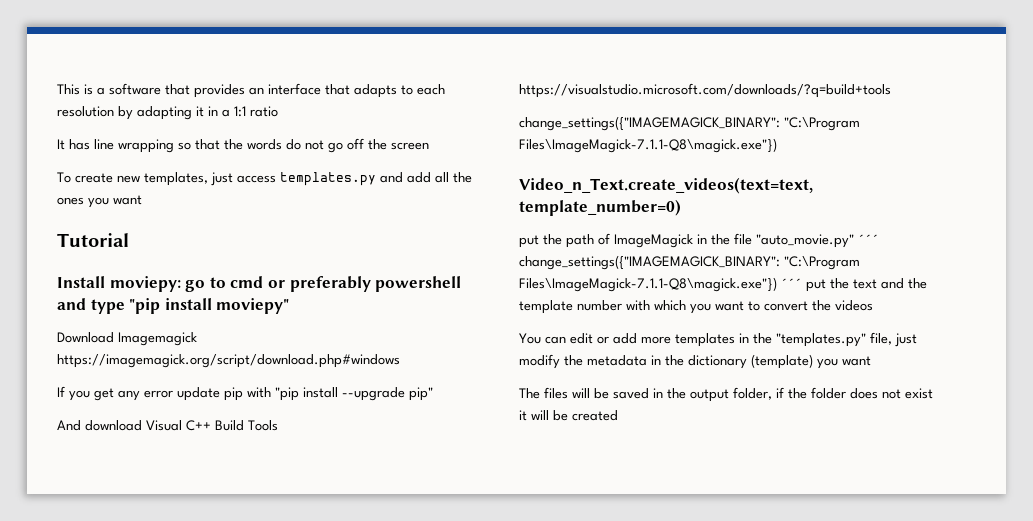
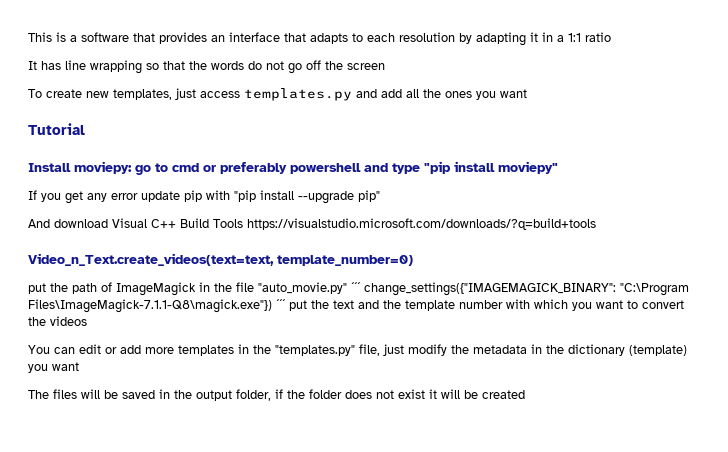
- Download Imagemagick https://imagemagick.org/script/download.php#windows
  And download Visual C++ Build Tools https://visualstudio.microsoft.com/downloads/?q=build+tools
- change_settings({"IMAGEMAGICK_BINARY": "C:\Program Files\ImageMagick-7.1.1-Q8\magick.exe"})

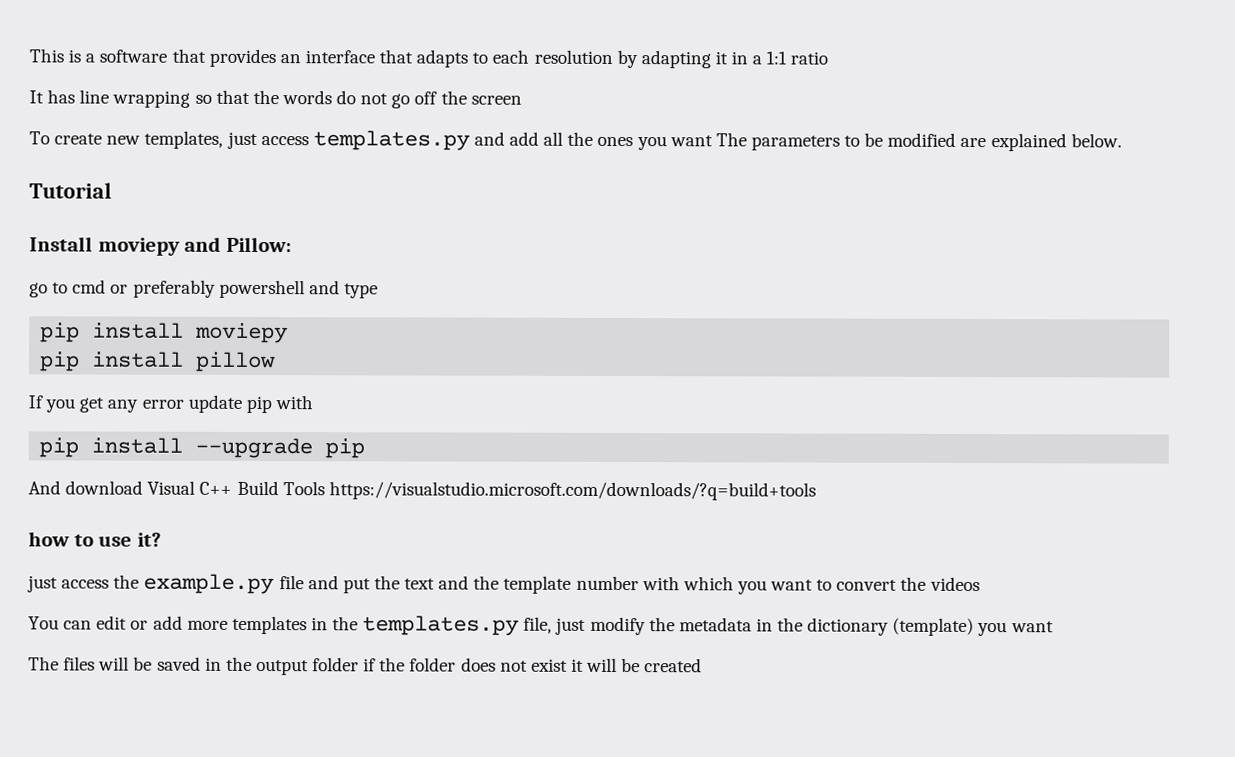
- To create new templates, just access templates.py and add all the ones you want
+ To create new templates, just access templates.py and add all the ones you want The parameters to be modified are explained below.
- Install moviepy: go to cmd or preferably powershell and type "pip install moviepy"
+ Install moviepy and Pillow:
+ go to cmd or preferably powershell and type
+ pip install moviepy
+ pip install pillow
- If you get any error update pip with "pip install --upgrade pip"
+ If you get any error update pip with
+ pip install --upgrade pip
- Video_n_Text.create_videos(text=text, template_number=0)
- put the path of ImageMagick in the file "auto_movie.py" ´´´ change_settings({"IMAGEMAGICK_BINARY": "C:\Program Files\ImageMagick-7.1.1-Q8\magick.exe"}) ´´´ put the text and the template number with which you want to convert the videos
+ how to use it?
+ just access the example.py file and put the text and the template number with which you want to convert the videos
- You can edit or add more templates in the "templates.py" file, just modify the metadata in the dictionary (template) you want
+ You can edit or add more templates in the templates.py file, just modify the metadata in the dictionary (template) you want
- The files will be saved in the output folder, if the folder does not exist it will be created
+ The files will be saved in the output folder if the folder does not exist it will be created

